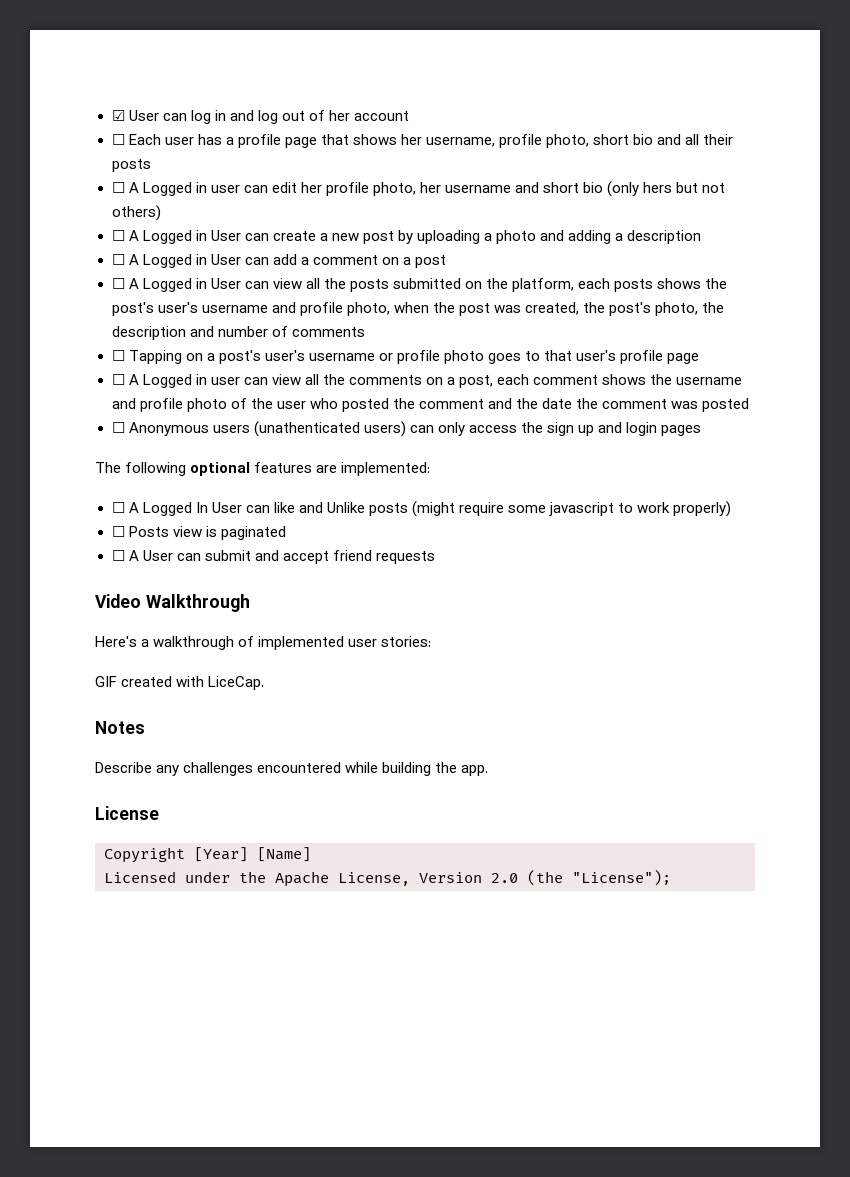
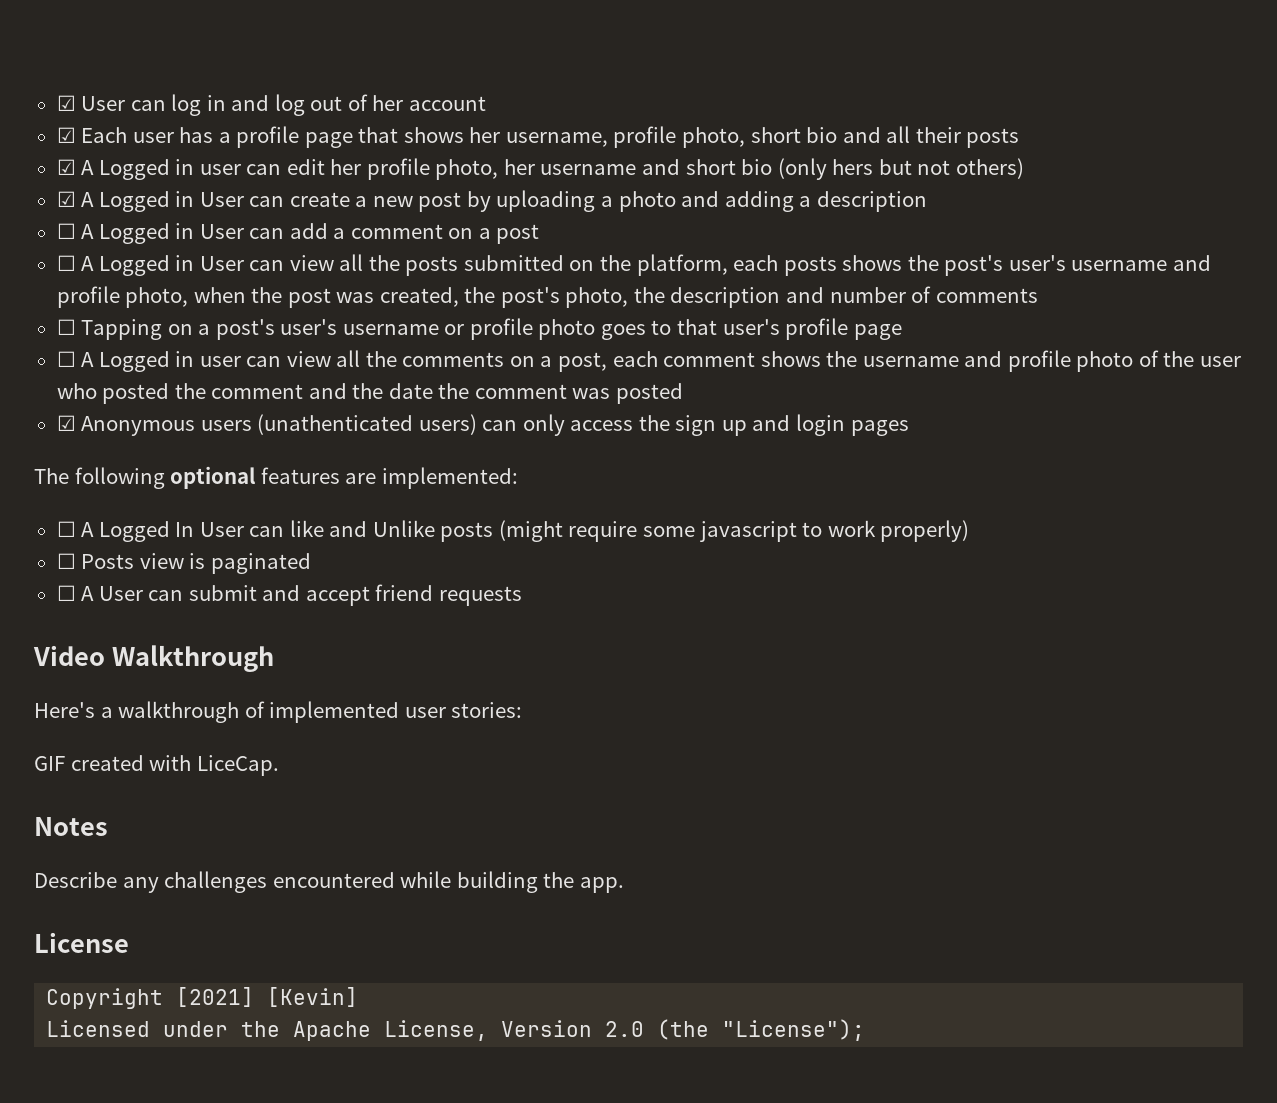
- ☐ Each user has a profile page that shows her username, profile photo, short bio and all their posts
+ ☑ Each user has a profile page that shows her username, profile photo, short bio and all their posts
- ☐ A Logged in user can edit her profile photo, her username and short bio (only hers but not others)
+ ☑ A Logged in user can edit her profile photo, her username and short bio (only hers but not others)
- ☐ A Logged in User can create a new post by uploading a photo and adding a description
+ ☑ A Logged in User can create a new post by uploading a photo and adding a description
- ☐ Anonymous users (unathenticated users) can only access the sign up and login pages
+ ☑ Anonymous users (unathenticated users) can only access the sign up and login pages
- Copyright [Year] [Name]
+ Copyright [2021] [Kevin]

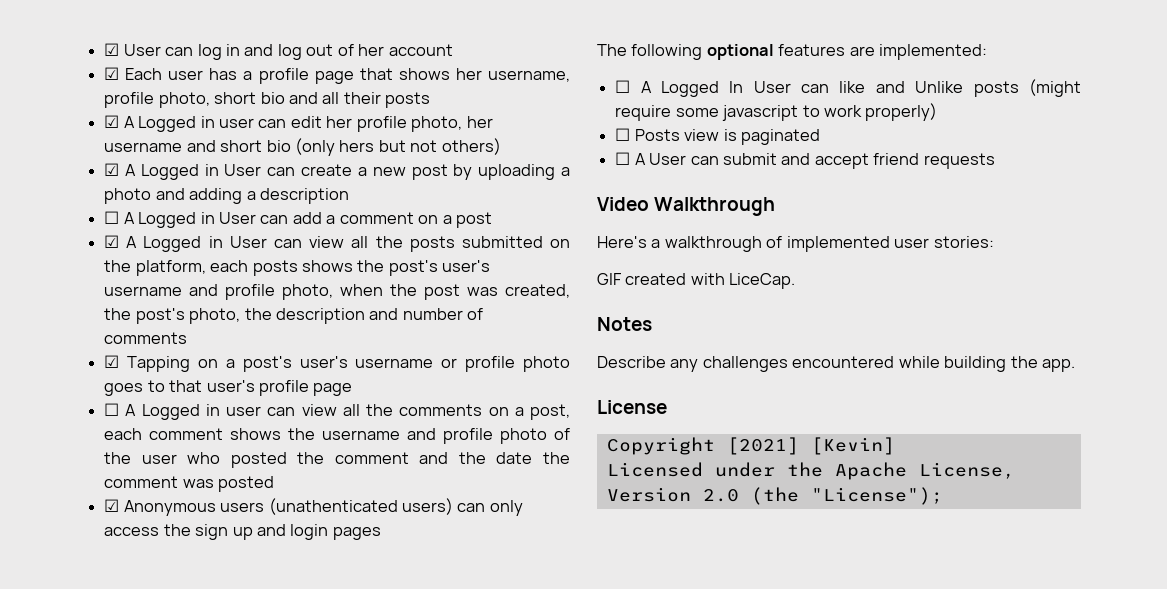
- ☐ A Logged in User can view all the posts submitted on the platform, each posts shows the post's user's username and profile photo, when the post was created, the post's photo, the description and number of comments
+ ☑ A Logged in User can view all the posts submitted on the platform, each posts shows the post's user's username and profile photo, when the post was created, the post's photo, the description and number of comments
- ☐ Tapping on a post's user's username or profile photo goes to that user's profile page
+ ☑ Tapping on a post's user's username or profile photo goes to that user's profile page

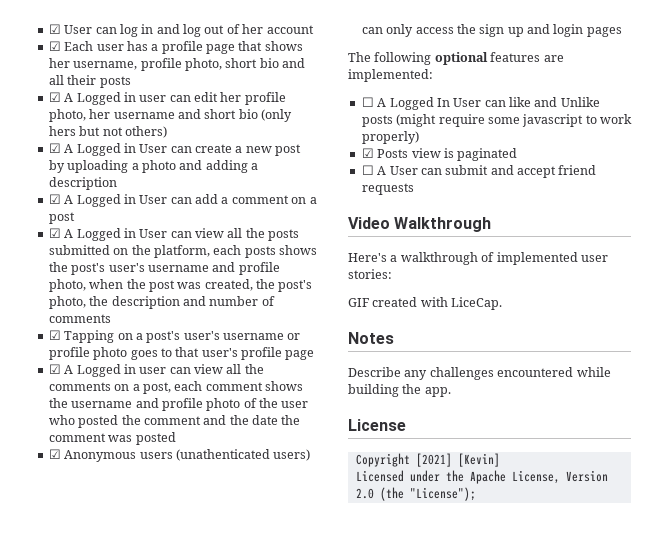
- ☐ A Logged in User can add a comment on a post
+ ☑ A Logged in User can add a comment on a post
- ☐ A Logged in user can view all the comments on a post, each comment shows the username and profile photo of the user who posted the comment and the date the comment was posted
+ ☑ A Logged in user can view all the comments on a post, each comment shows the username and profile photo of the user who posted the comment and the date the comment was posted
- ☐ Posts view is paginated
+ ☑ Posts view is paginated

